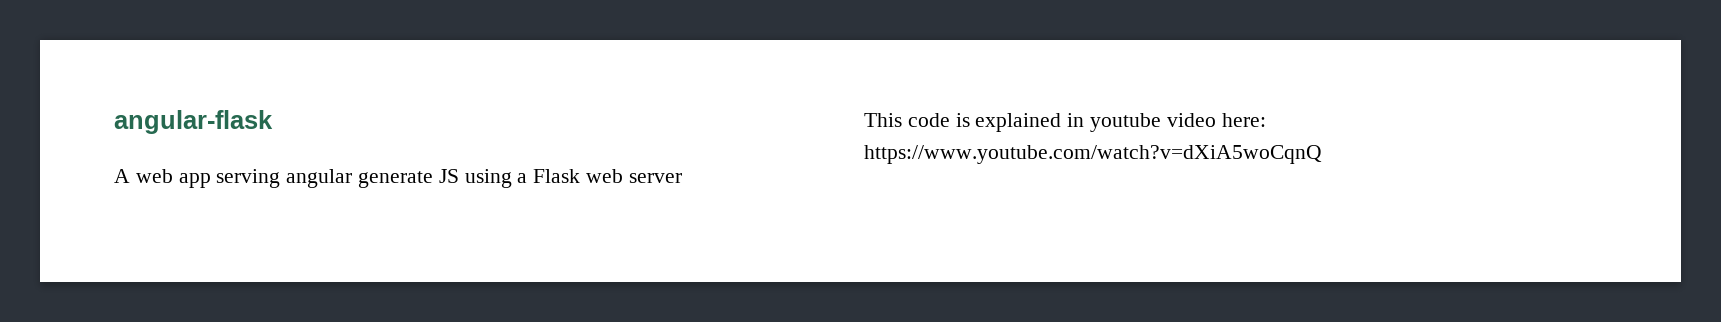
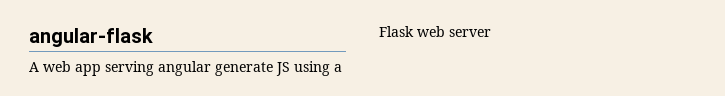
- This code is explained in youtube video here: https://www.youtube.com/watch?v=dXiA5woCqnQ

